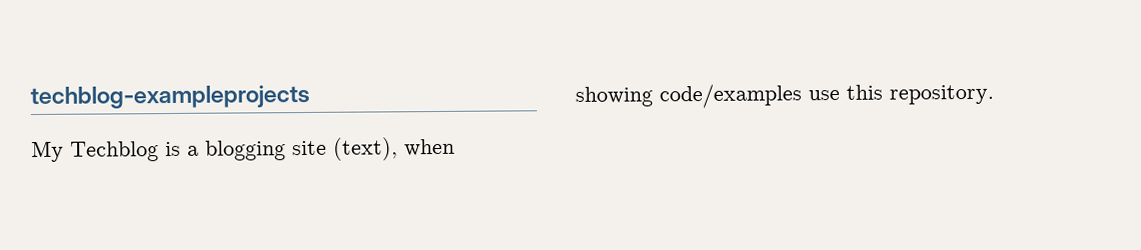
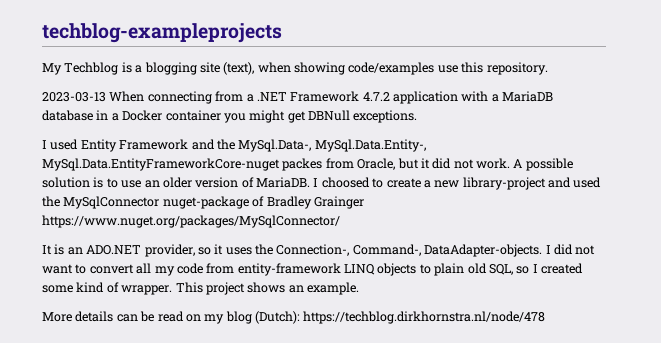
+ 2023-03-13 When connecting from a .NET Framework 4.7.2 application with a MariaDB database in a Docker container you might get DBNull exceptions.
+ I used Entity Framework and the MySql.Data-, MySql.Data.Entity-, MySql.Data.EntityFrameworkCore-nuget packes from Oracle, but it did not work. A possible solution is to use an older version of MariaDB. I choosed to create a new library-project and used the MySqlConnector nuget-package of Bradley Grainger https://www.nuget.org/packages/MySqlConnector/
+ It is an ADO.NET provider, so it uses the Connection-, Command-, DataAdapter-objects. I did not want to convert all my code from entity-framework LINQ objects to plain old SQL, so I created some kind of wrapper. This project shows an example.
+ More details can be read on my blog (Dutch): https://techblog.dirkhornstra.nl/node/478

